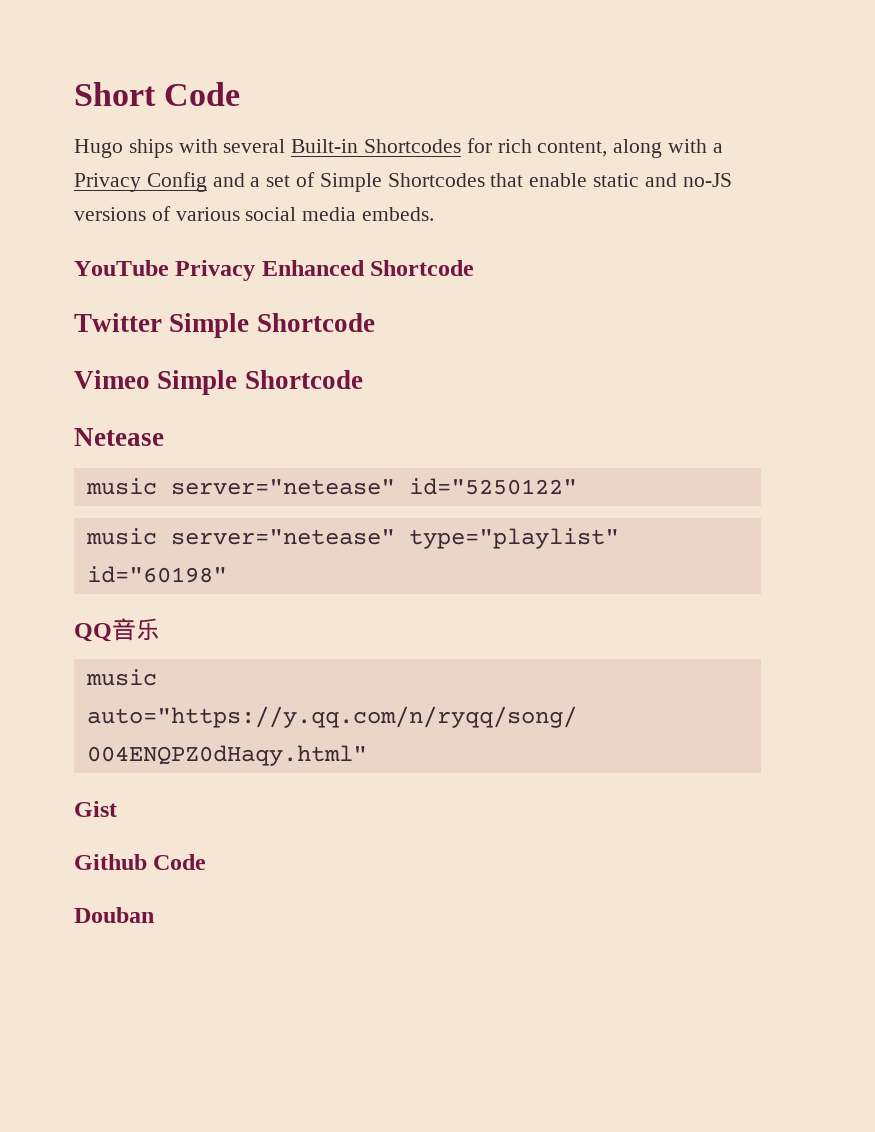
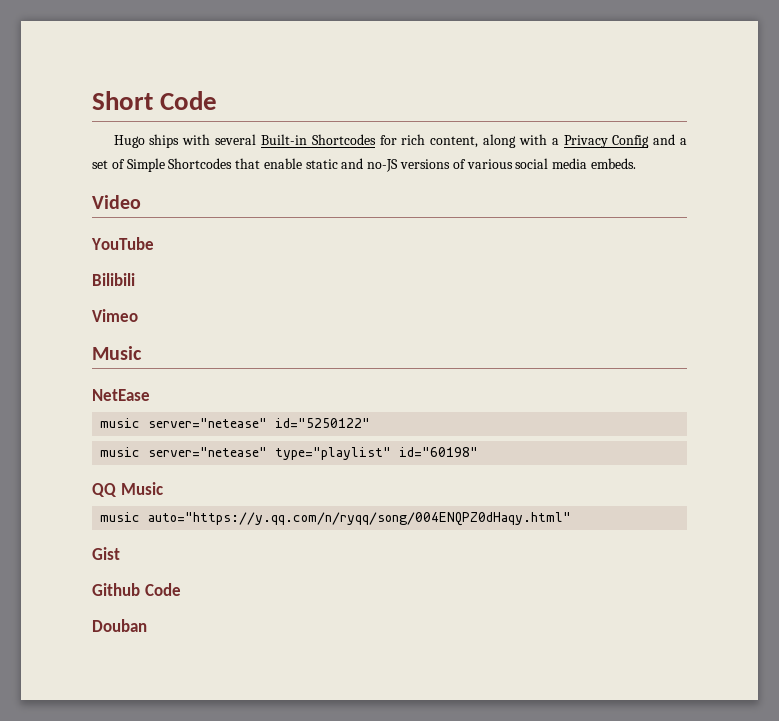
+ Video
- YouTube Privacy Enhanced Shortcode
- Twitter Simple Shortcode
- Vimeo Simple Shortcode
- Netease
+ YouTube
+ Bilibili
+ Vimeo
+ Music
+ NetEase
- QQ音乐
+ QQ Music

